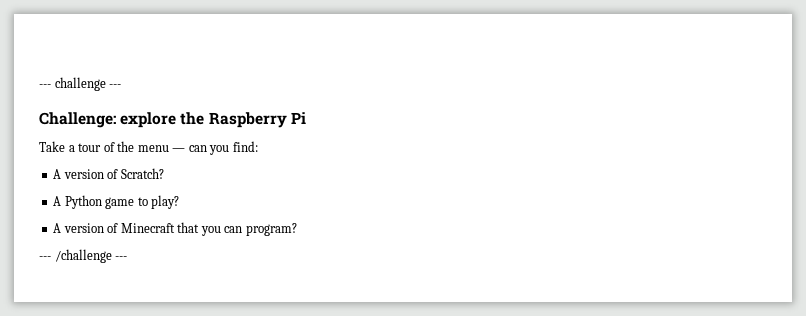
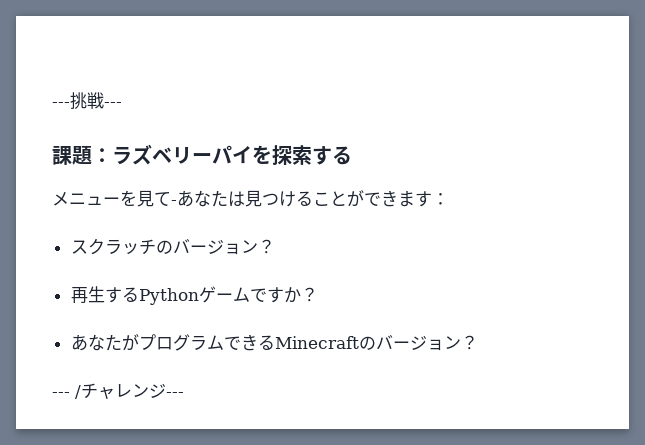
- --- challenge ---
+ ---挑戦---
- Challenge: explore the Raspberry Pi
- Take a tour of the menu — can you find:
- A version of Scratch?
- A Python game to play?
- A version of Minecraft that you can program?
- --- /challenge ---
+ 課題：ラズベリーパイを探索する
+ メニューを見て-あなたは見つけることができます：
+ スクラッチのバージョン？
+ 再生するPythonゲームですか？
+ あなたがプログラムできるMinecraftのバージョン？
+ --- /チャレンジ---

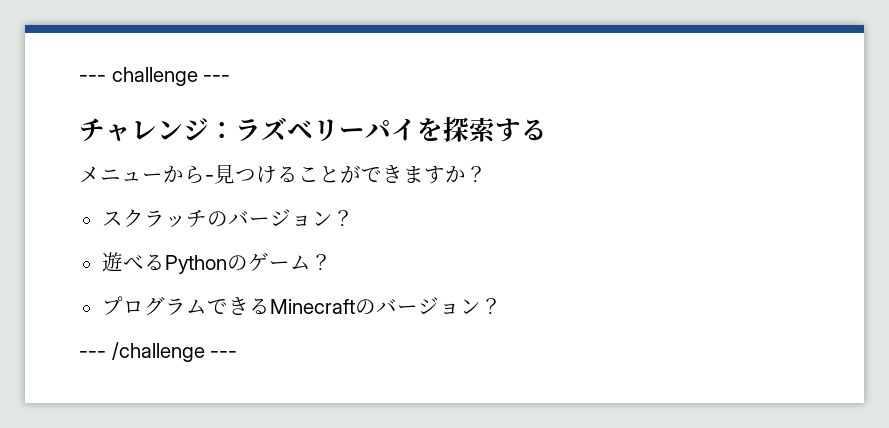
- ---挑戦---
+ --- challenge ---
- 課題：ラズベリーパイを探索する
+ チャレンジ：ラズベリーパイを探索する
- メニューを見て-あなたは見つけることができます：
+ メニューから-見つけることができますか？
- 再生するPythonゲームですか？
- あなたがプログラムできるMinecraftのバージョン？
+ 遊べるPythonのゲーム？
+ プログラムできるMinecraftのバージョン？
- --- /チャレンジ---
+ --- /challenge ---

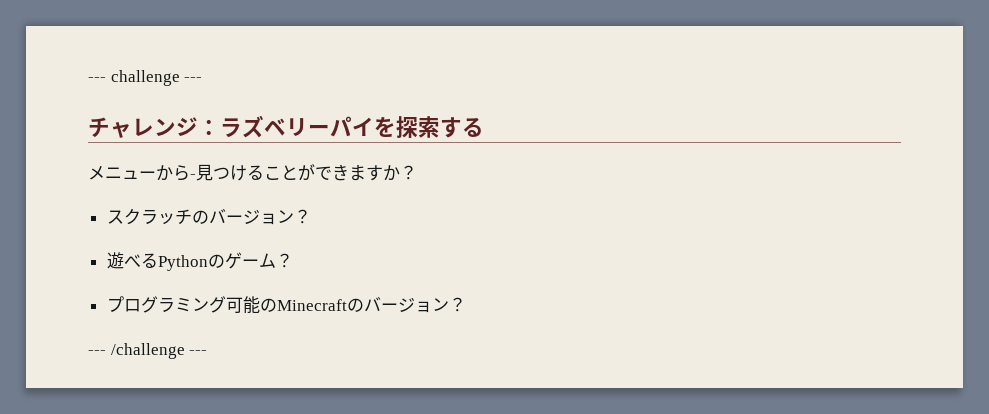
- プログラムできるMinecraftのバージョン？
+ プログラミング可能のMinecraftのバージョン？

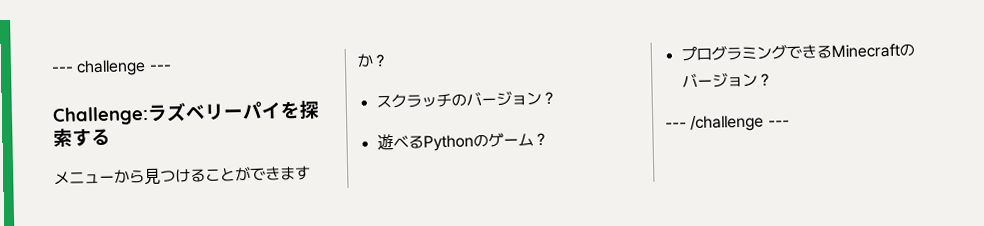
- チャレンジ：ラズベリーパイを探索する
+ Challenge:ラズベリーパイを探索する
- メニューから-見つけることができますか？
+ メニューから見つけることができますか？
- プログラミング可能のMinecraftのバージョン？
+ プログラミングできるMinecraftのバージョン？

